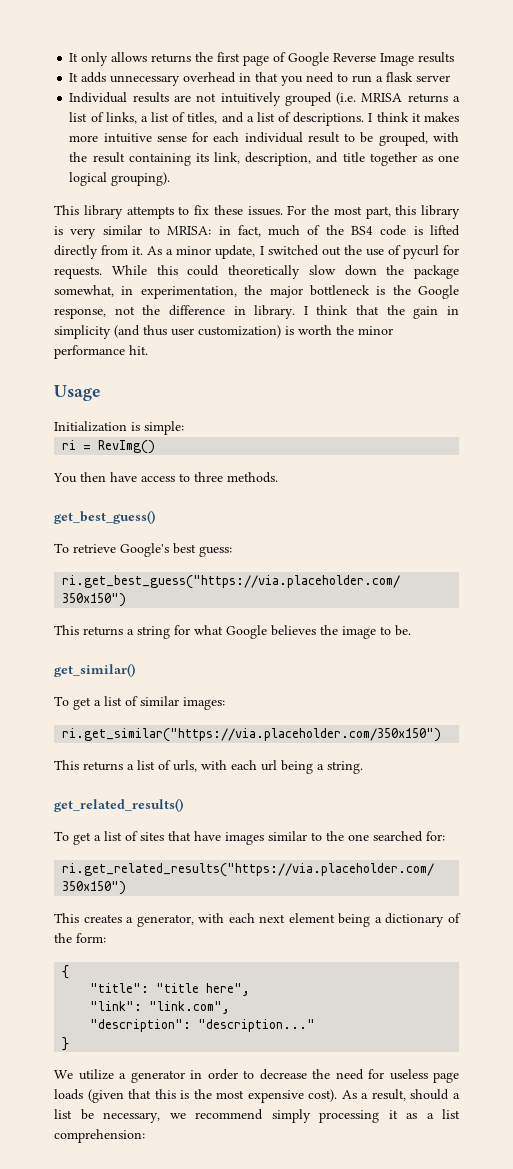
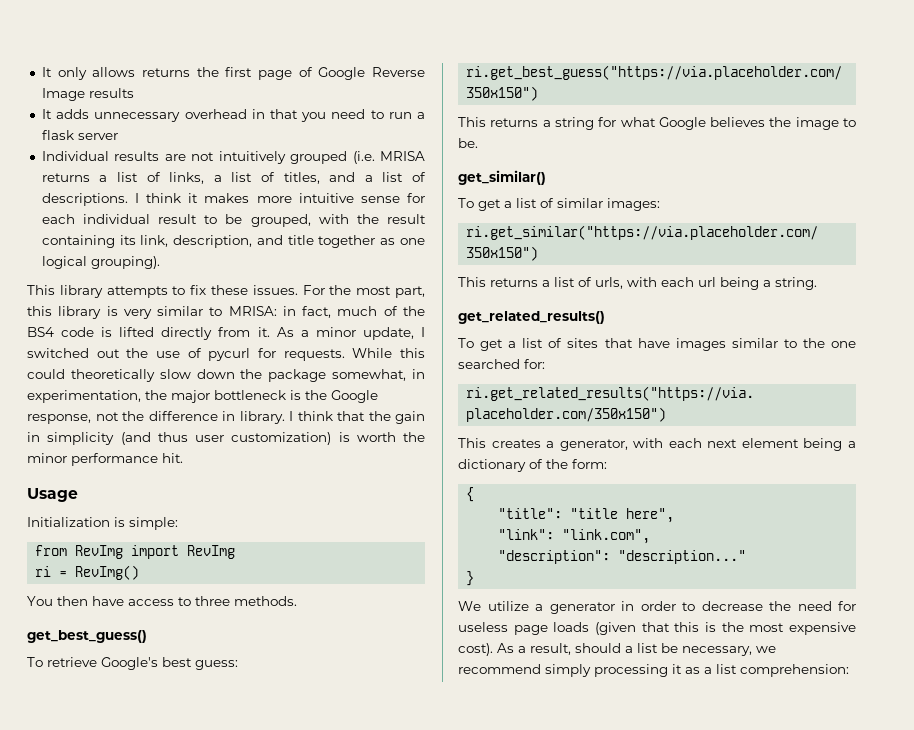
+ from RevImg import RevImg

